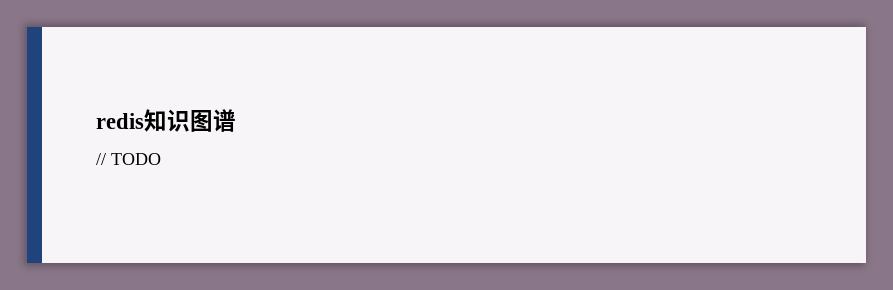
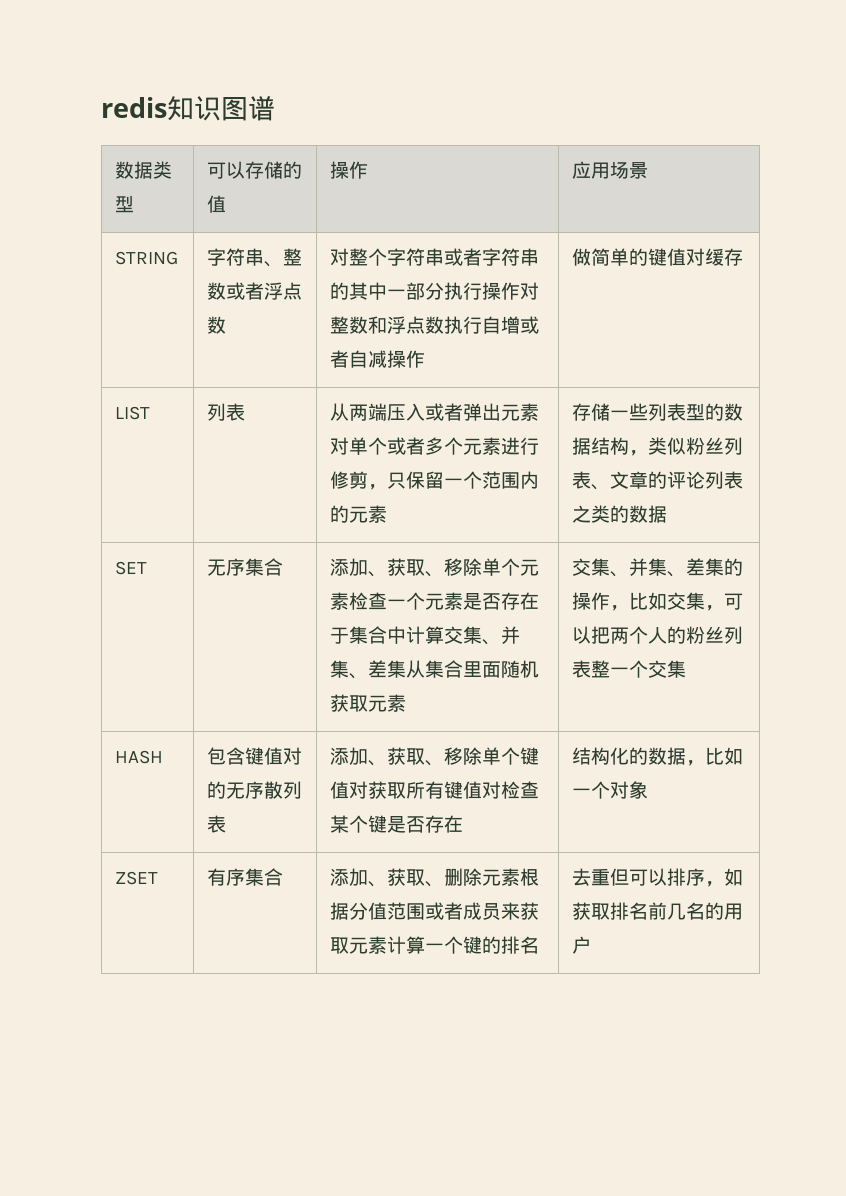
- // TODO
+ 数据类型 | 可以存储的值 | 操作 | 应用场景
+ STRING | 字符串、整数或者浮点数 | 对整个字符串或者字符串的其中一部分执行操作对整数和浮点数执行自增或者自减操作 | 做简单的键值对缓存
+ LIST | 列表 | 从两端压入或者弹出元素对单个或者多个元素进行修剪，只保留一个范围内的元素 | 存储一些列表型的数据结构，类似粉丝列表、文章的评论列表之类的数据
+ SET | 无序集合 | 添加、获取、移除单个元素检查一个元素是否存在于集合中计算交集、并集、差集从集合里面随机获取元素 | 交集、并集、差集的操作，比如交集，可以把两个人的粉丝列表整一个交集
+ HASH | 包含键值对的无序散列表 | 添加、获取、移除单个键值对获取所有键值对检查某个键是否存在 | 结构化的数据，比如一个对象
+ ZSET | 有序集合 | 添加、获取、删除元素根据分值范围或者成员来获取元素计算一个键的排名 | 去重但可以排序，如获取排名前几名的用户

